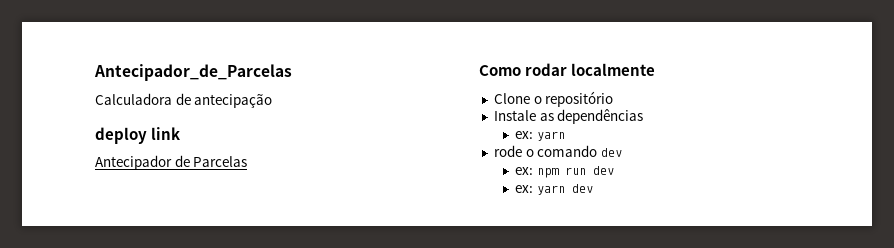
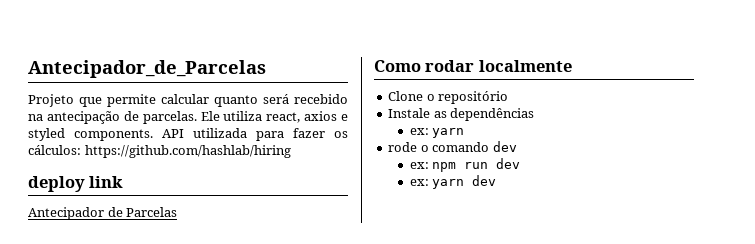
- Calculadora de antecipação
+ Projeto que permite calcular quanto será recebido na antecipação de parcelas. Ele utiliza react, axios e styled components. API utilizada para fazer os cálculos: https://github.com/hashlab/hiring

